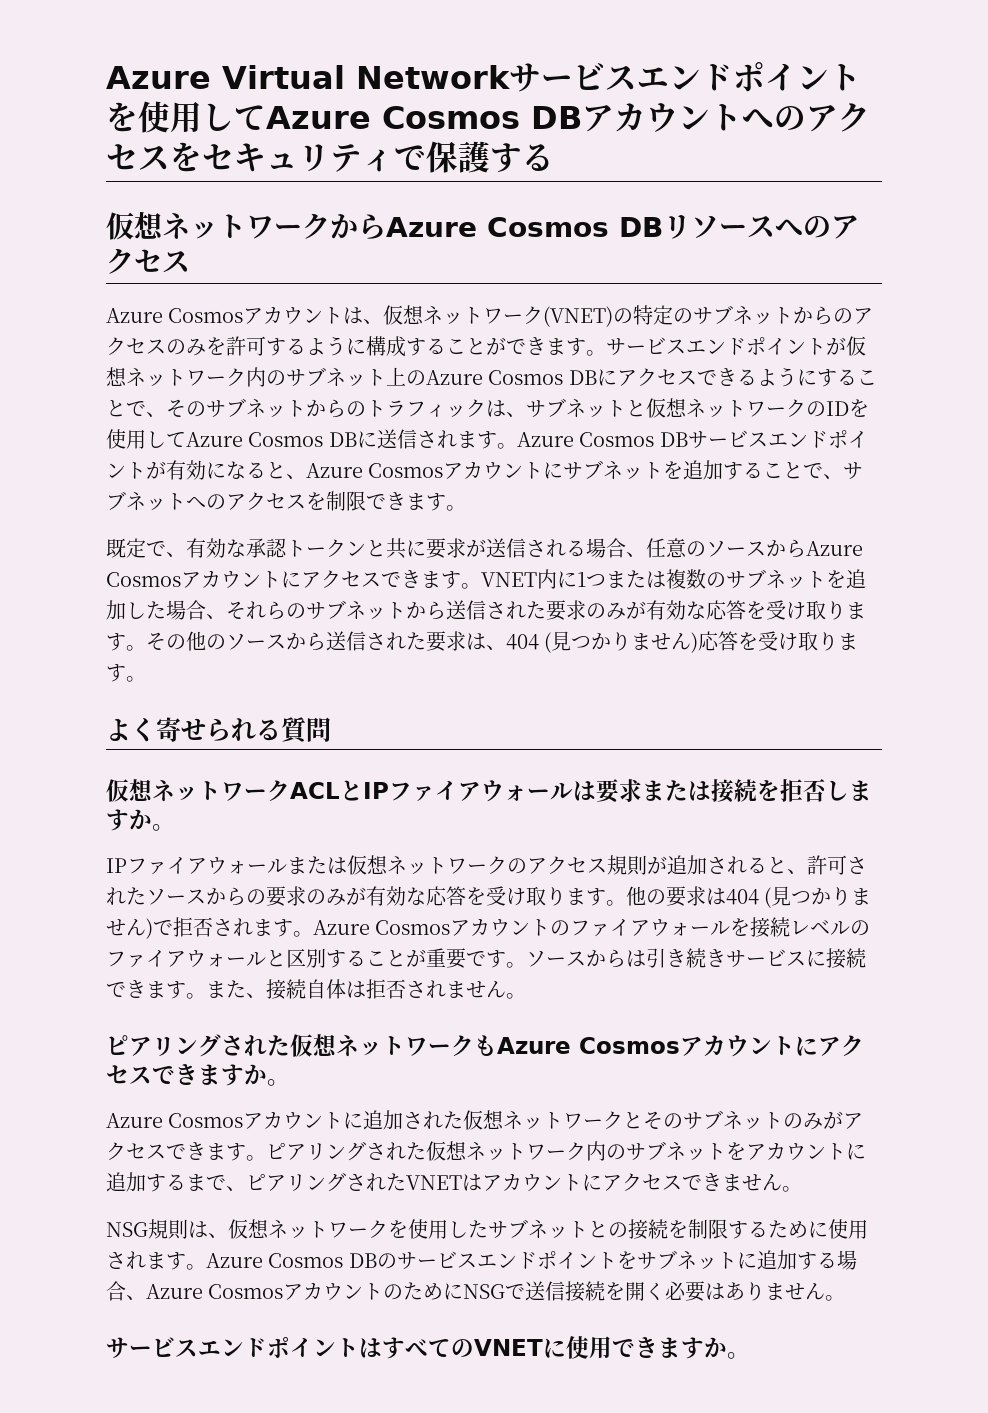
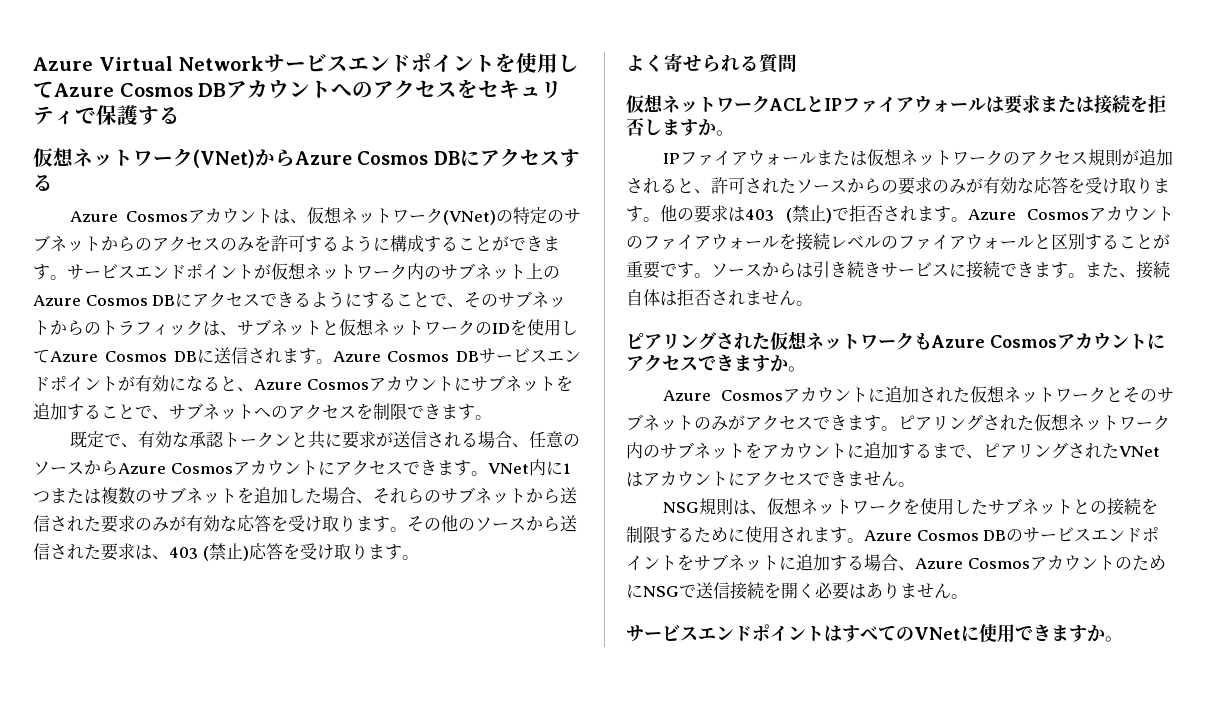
- 仮想ネットワークからAzure Cosmos DBリソースへのアクセス
+ 仮想ネットワーク(VNet)からAzure Cosmos DBにアクセスする
- Azure Cosmosアカウントは、仮想ネットワーク(VNET)の特定のサブネットからのアクセスのみを許可するように構成することができます。
+ Azure Cosmosアカウントは、仮想ネットワーク(VNet)の特定のサブネットからのアクセスのみを許可するように構成することができます。
- VNET内に1つまたは複数のサブネットを追加した場合、それらのサブネットから送信された要求のみが有効な応答を受け取ります。
+ VNet内に1つまたは複数のサブネットを追加した場合、それらのサブネットから送信された要求のみが有効な応答を受け取ります。
- その他のソースから送信された要求は、404 (見つかりません)応答を受け取ります。
+ その他のソースから送信された要求は、403 (禁止)応答を受け取ります。
- 他の要求は404 (見つかりません)で拒否されます。
+ 他の要求は403 (禁止)で拒否されます。
- ピアリングされた仮想ネットワーク内のサブネットをアカウントに追加するまで、ピアリングされたVNETはアカウントにアクセスできません。
+ ピアリングされた仮想ネットワーク内のサブネットをアカウントに追加するまで、ピアリングされたVNetはアカウントにアクセスできません。
- サービスエンドポイントはすべてのVNETに使用できますか。
+ サービスエンドポイントはすべてのVNetに使用できますか。

